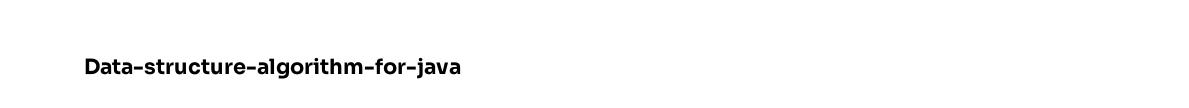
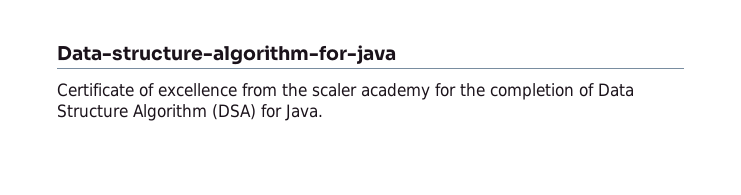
+ Certificate of excellence from the scaler academy for the completion of Data Structure Algorithm (DSA) for Java.

